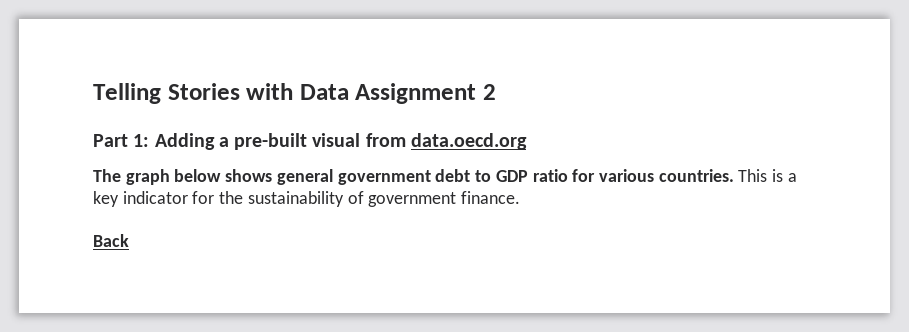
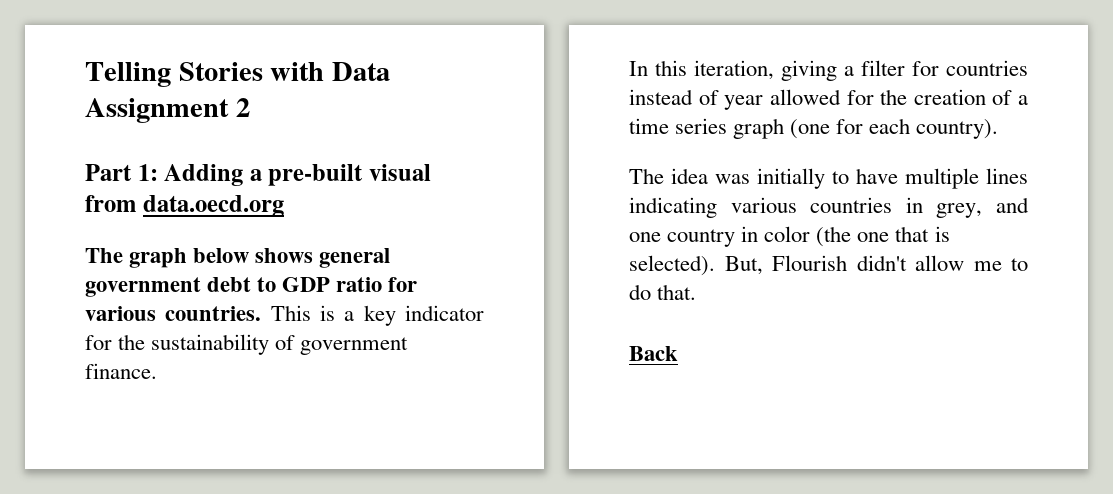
+ In this iteration, giving a filter for countries instead of year allowed for the creation of a time series graph (one for each country).
+ The idea was initially to have multiple lines indicating various countries in grey, and one country in color (the one that is selected). But, Flourish didn't allow me to do that.

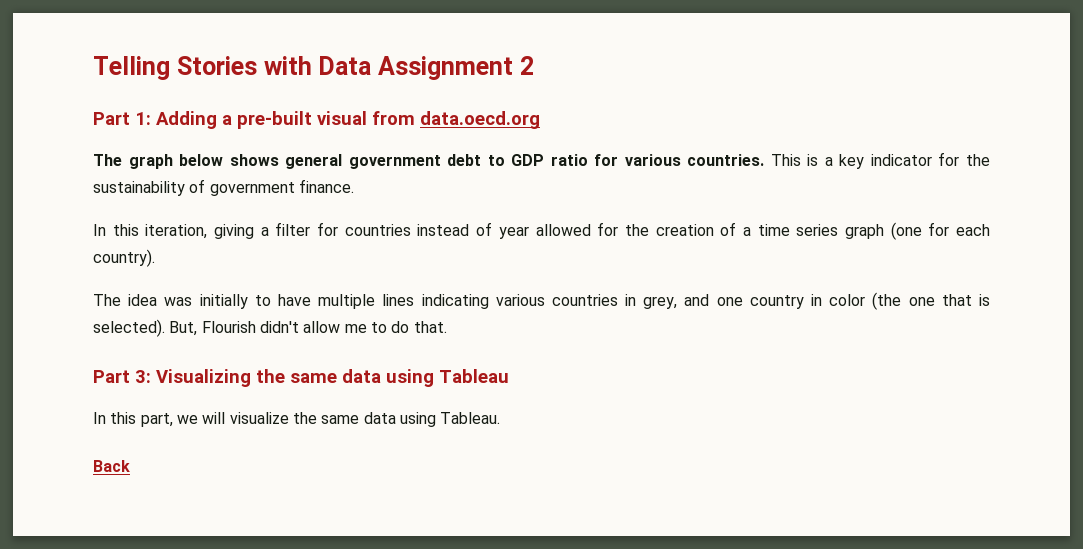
+ Part 3: Visualizing the same data using Tableau
+ In this part, we will visualize the same data using Tableau.

